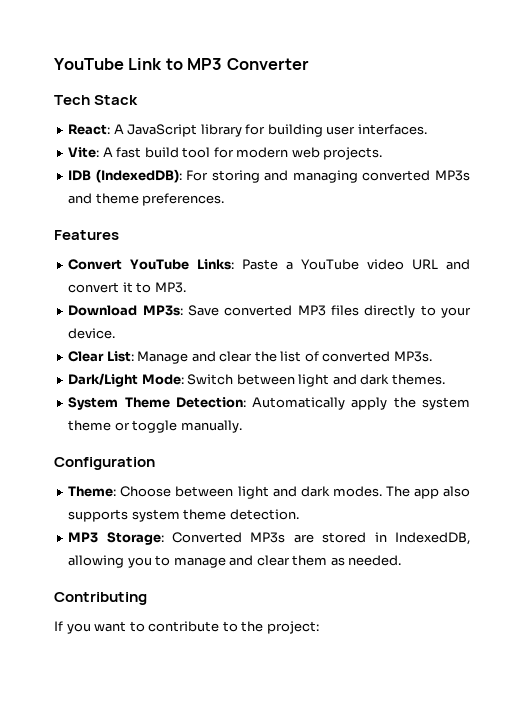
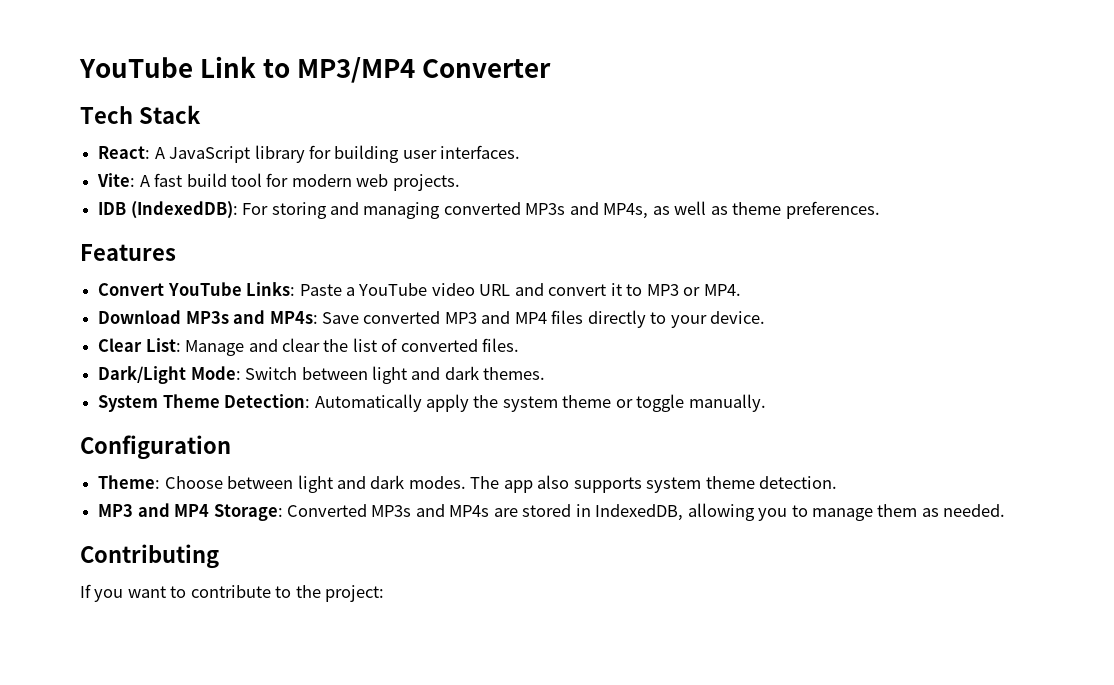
- YouTube Link to MP3 Converter
+ YouTube Link to MP3/MP4 Converter
- IDB (IndexedDB): For storing and managing converted MP3s and theme preferences.
+ IDB (IndexedDB): For storing and managing converted MP3s and MP4s, as well as theme preferences.
- Convert YouTube Links: Paste a YouTube video URL and convert it to MP3.
- Download MP3s: Save converted MP3 files directly to your device.
+ Convert YouTube Links: Paste a YouTube video URL and convert it to MP3 or MP4.
+ Download MP3s and MP4s: Save converted MP3 and MP4 files directly to your device.
- Clear List: Manage and clear the list of converted MP3s.
+ Clear List: Manage and clear the list of converted files.
- MP3 Storage: Converted MP3s are stored in IndexedDB, allowing you to manage and clear them as needed.
+ MP3 and MP4 Storage: Converted MP3s and MP4s are stored in IndexedDB, allowing you to manage them as needed.

